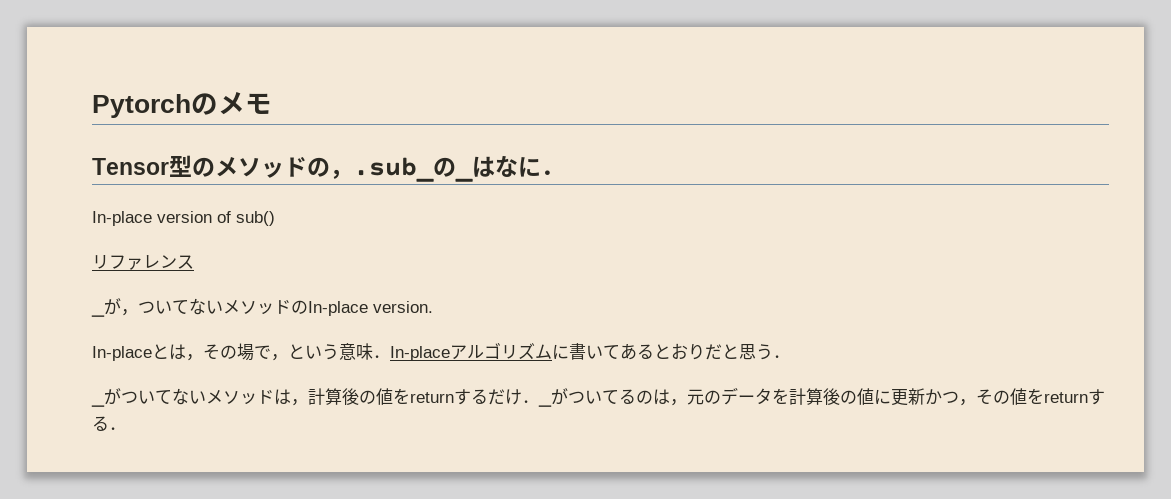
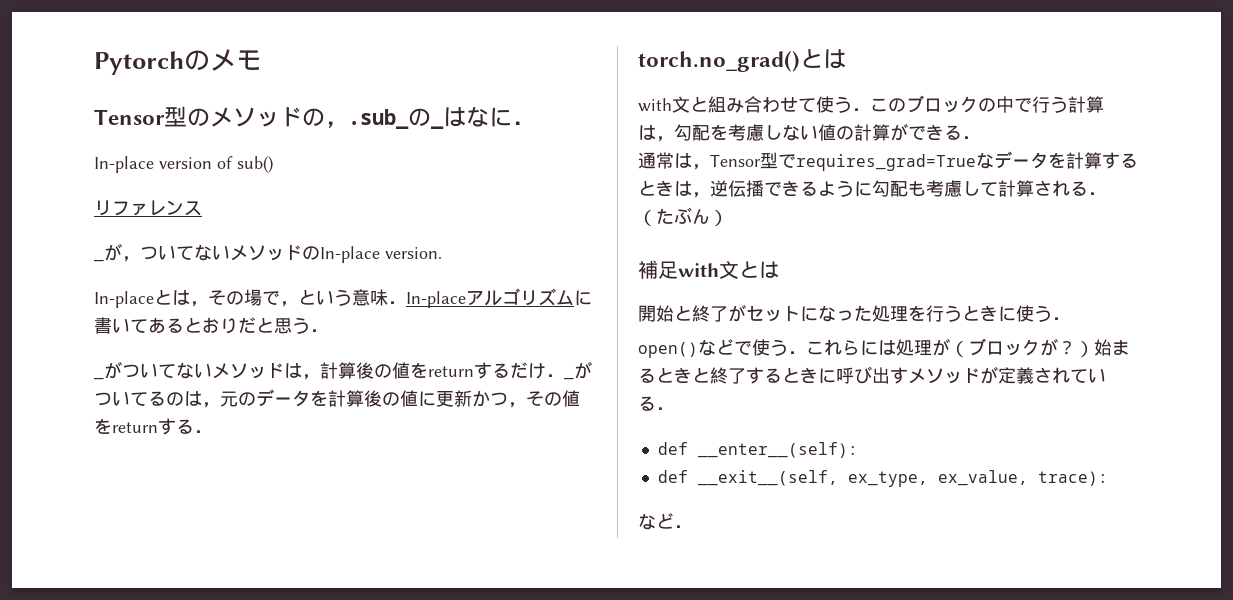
+ torch.no_grad()とは
+ with文と組み合わせて使う．このブロックの中で行う計算は，勾配を考慮しない値の計算ができる．
+ 通常は，Tensor型でrequires_grad=Trueなデータを計算するときは，逆伝播できるように勾配も考慮して計算される．（たぶん）
+ 補足with文とは
+ 開始と終了がセットになった処理を行うときに使う．
+ open()などで使う．これらには処理が（ブロックが？）始まるときと終了するときに呼び出すメソッドが定義されている．
+ def __enter__(self):
+ def __exit__(self, ex_type, ex_value, trace):
+ など．

